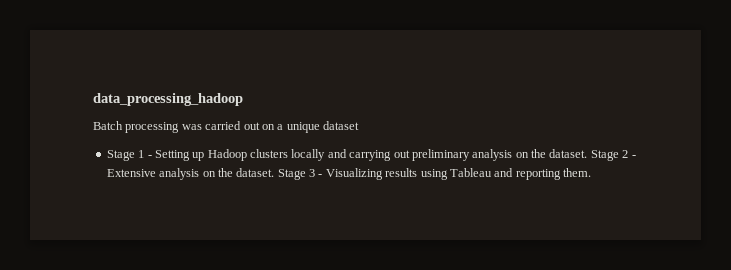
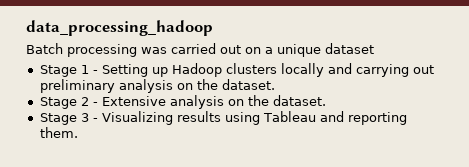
- Stage 1 - Setting up Hadoop clusters locally and carrying out preliminary analysis on the dataset. Stage 2 - Extensive analysis on the dataset. Stage 3 - Visualizing results using Tableau and reporting them.
+ Stage 1 - Setting up Hadoop clusters locally and carrying out preliminary analysis on the dataset.
+ Stage 2 - Extensive analysis on the dataset.
+ Stage 3 - Visualizing results using Tableau and reporting them.

